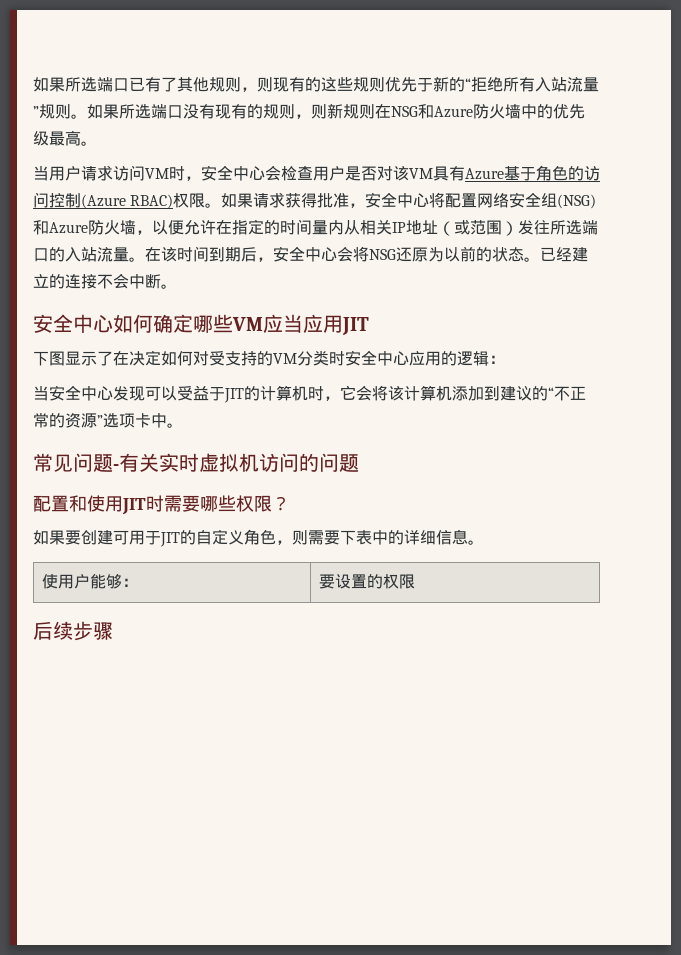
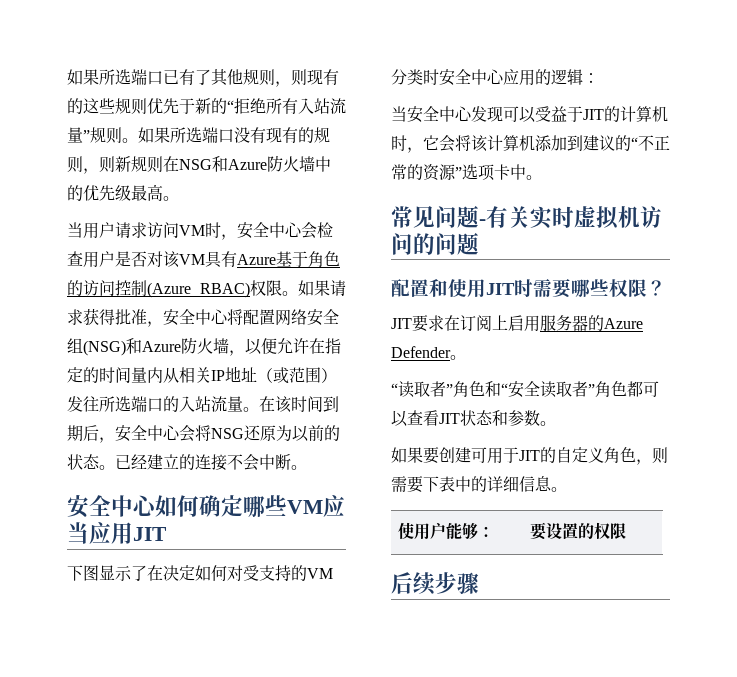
+ JIT要求在订阅上启用服务器的Azure Defender。
+ “读取者”角色和“安全读取者”角色都可以查看JIT状态和参数。

